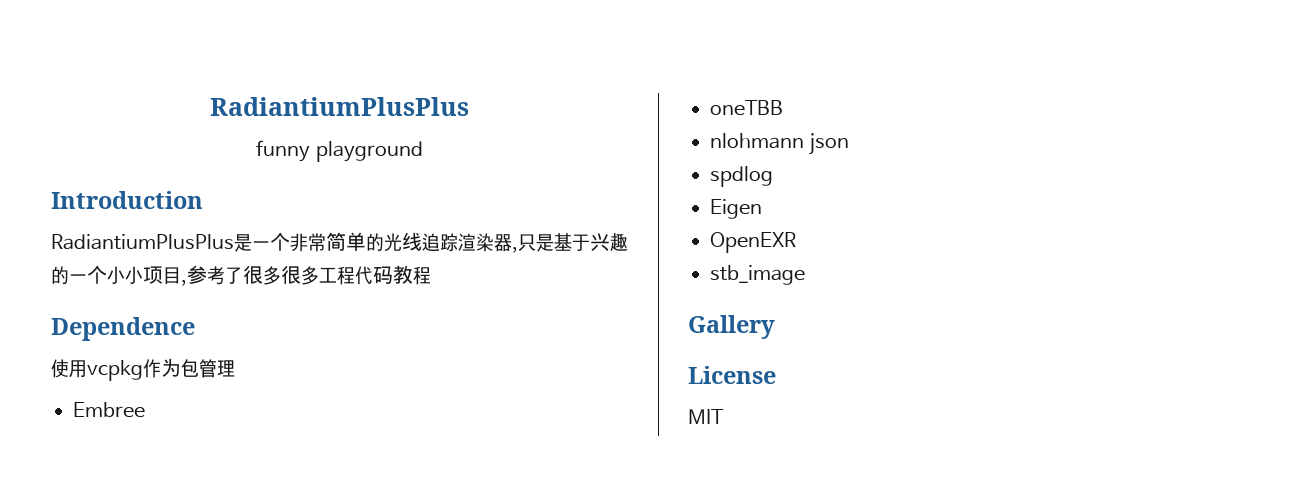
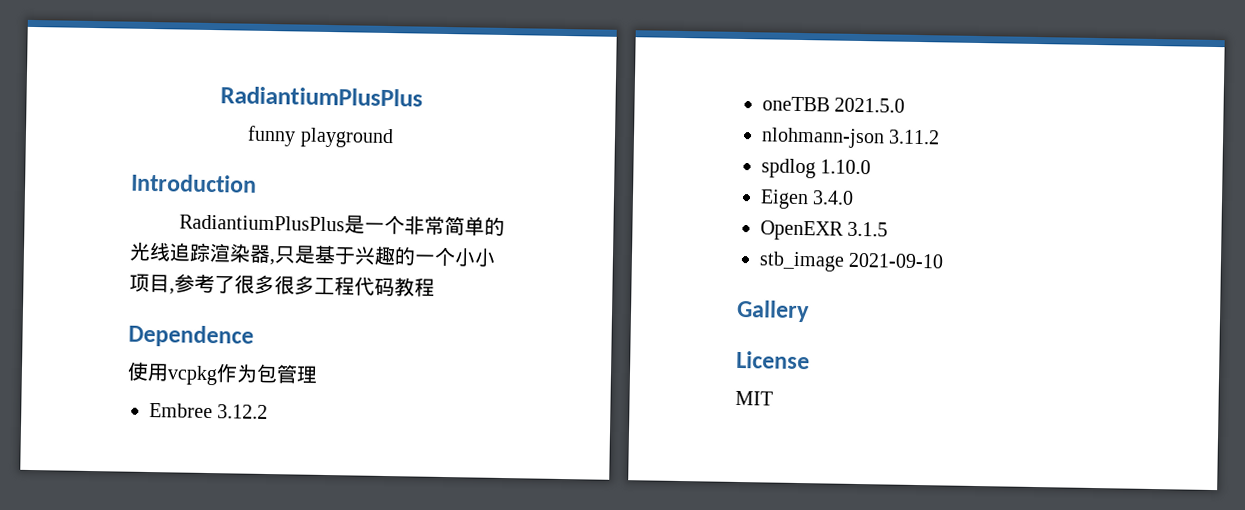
- Embree
+ Embree 3.12.2
- oneTBB
- nlohmann json
+ oneTBB 2021.5.0
+ nlohmann-json 3.11.2
- spdlog
+ spdlog 1.10.0
- Eigen
+ Eigen 3.4.0
- OpenEXR
+ OpenEXR 3.1.5
- stb_image
+ stb_image 2021-09-10

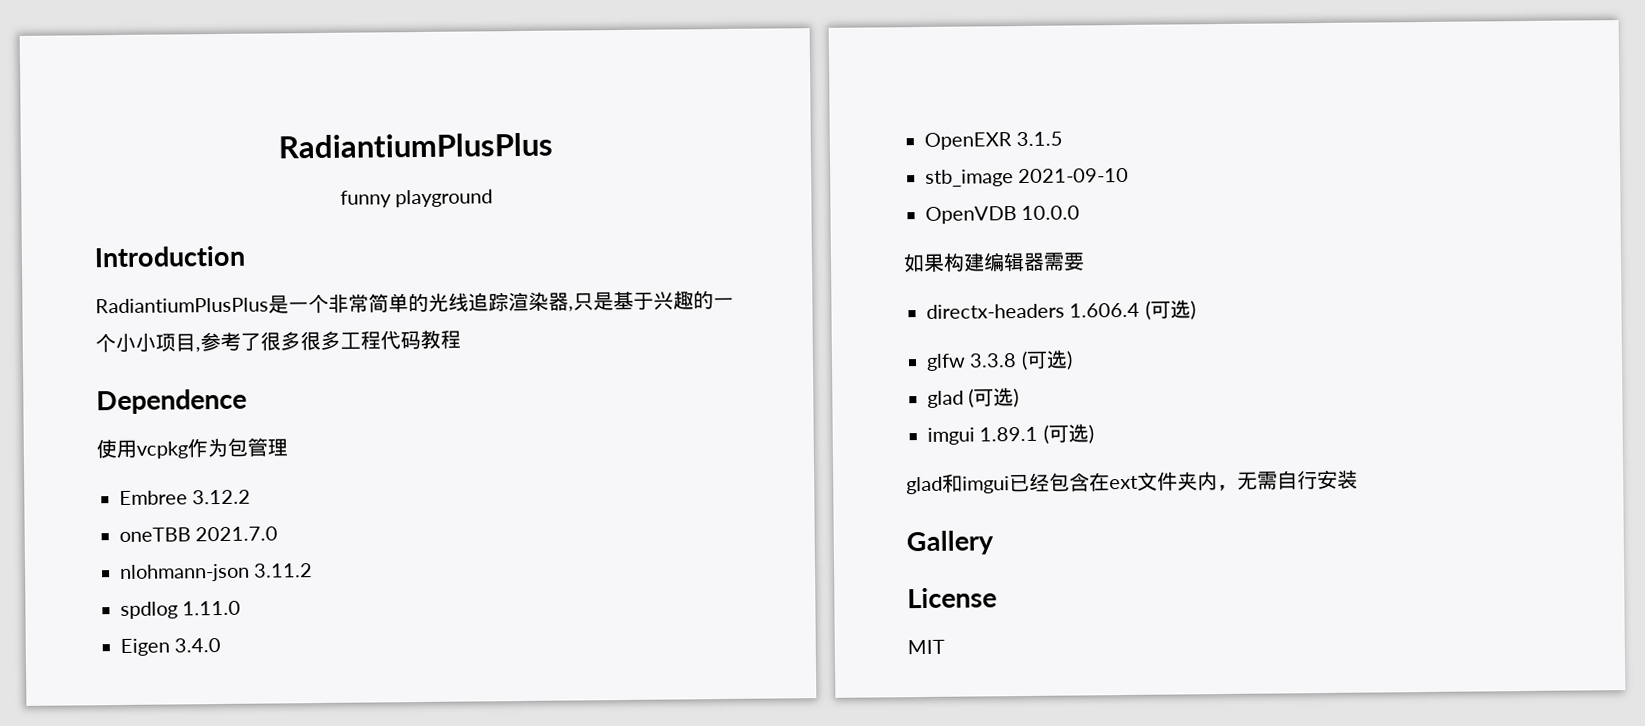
- oneTBB 2021.5.0
+ oneTBB 2021.7.0
- spdlog 1.10.0
+ spdlog 1.11.0
+ OpenVDB 10.0.0
+ 如果构建编辑器需要
+ directx-headers 1.606.4 (可选)
+ glfw 3.3.8 (可选)
+ glad (可选)
+ imgui 1.89.1 (可选)
+ glad和imgui已经包含在ext文件夹内，无需自行安装

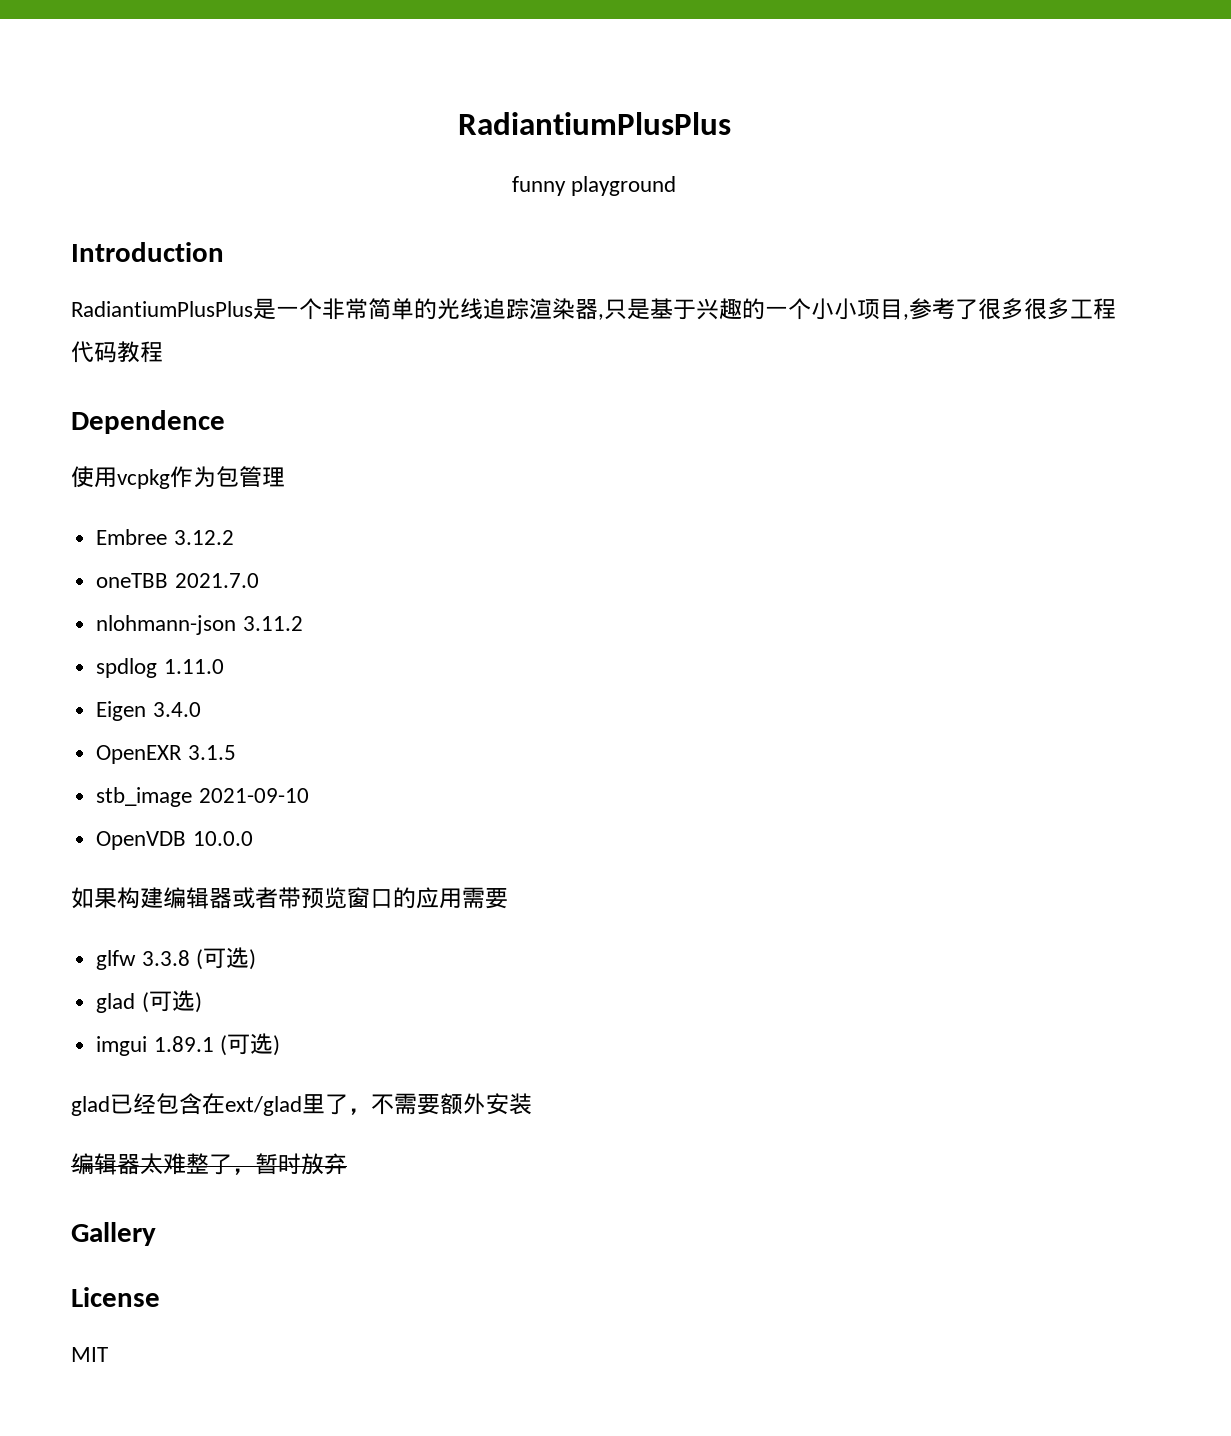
- 如果构建编辑器需要
- directx-headers 1.606.4 (可选)
+ 如果构建编辑器或者带预览窗口的应用需要
- glad和imgui已经包含在ext文件夹内，无需自行安装
+ glad已经包含在ext/glad里了，不需要额外安装
+ 编辑器太难整了，暂时放弃

